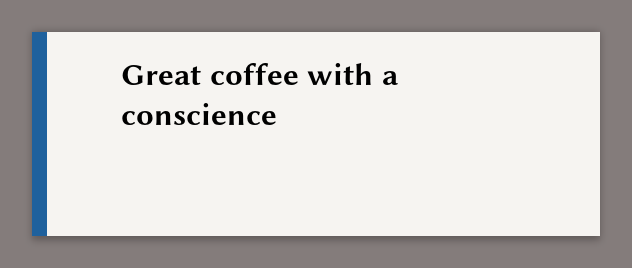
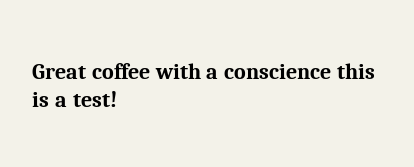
- Great coffee with a conscience
+ Great coffee with a conscience this is a test!

